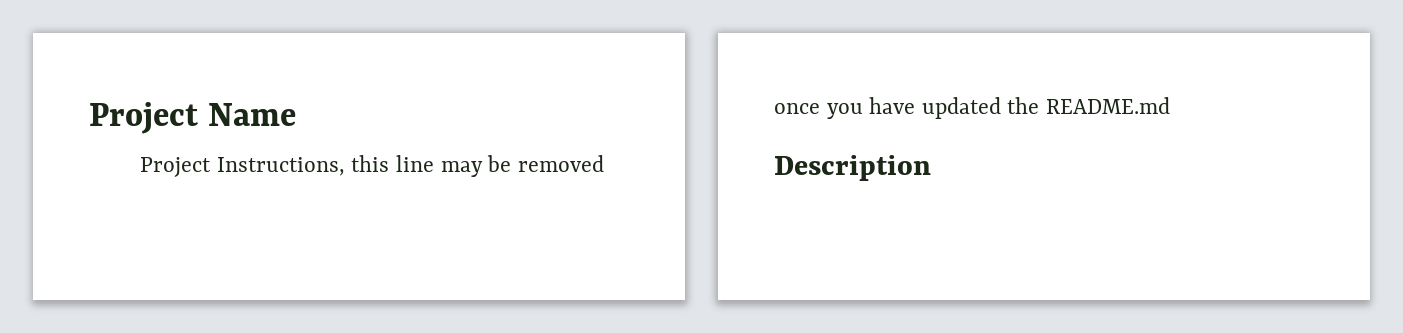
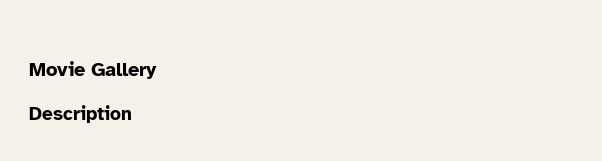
- Project Name
- Project Instructions, this line may be removed once you have updated the README.md
+ Movie Gallery

